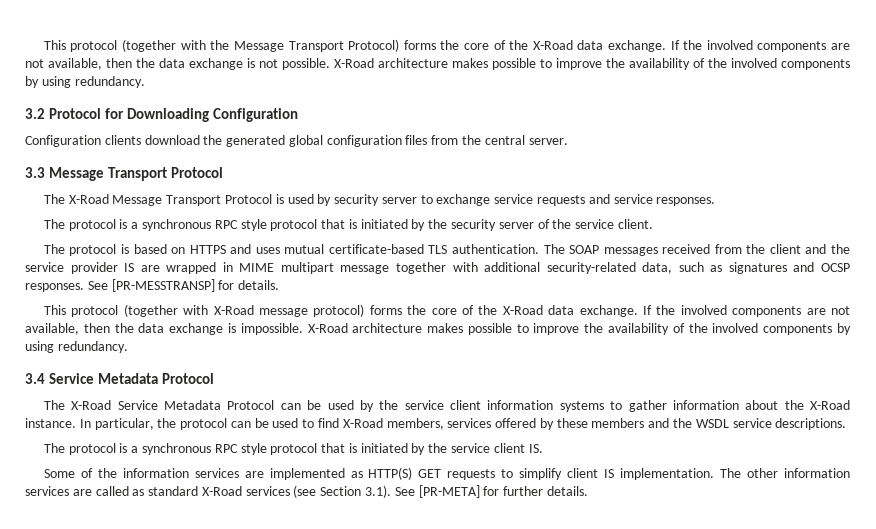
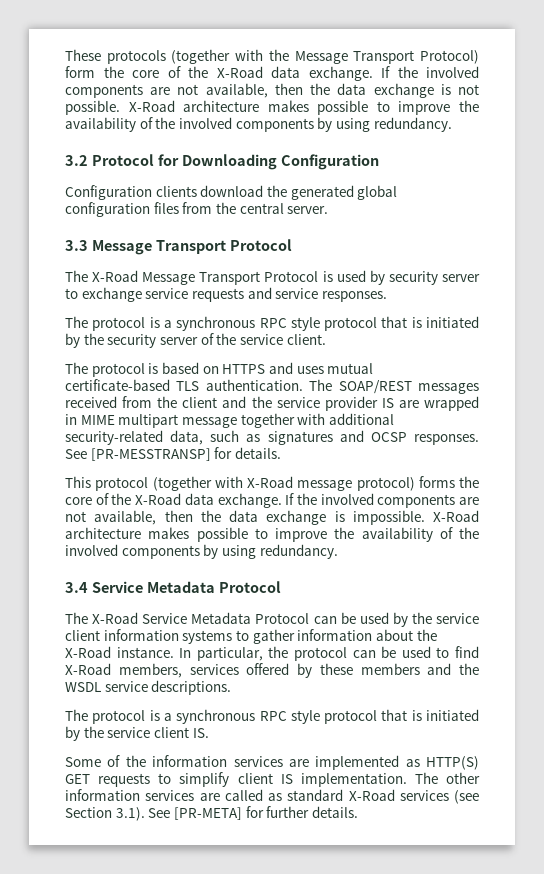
- This protocol (together with the Message Transport Protocol) forms the core of the X-Road data exchange.
+ These protocols (together with the Message Transport Protocol) form the core of the X-Road data exchange.
- The SOAP messages received from the client and the service provider IS are wrapped in MIME multipart message together with additional security-related data, such as signatures and OCSP responses.
+ The SOAP/REST messages received from the client and the service provider IS are wrapped in MIME multipart message together with additional security-related data, such as signatures and OCSP responses.

